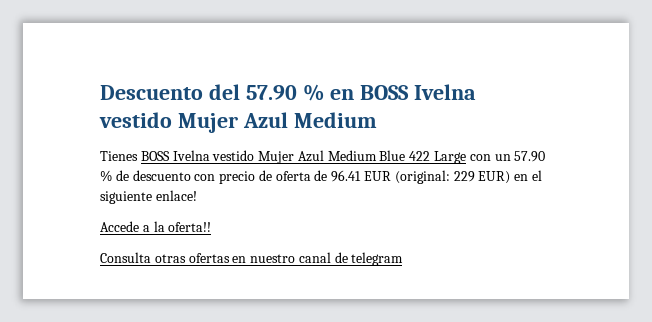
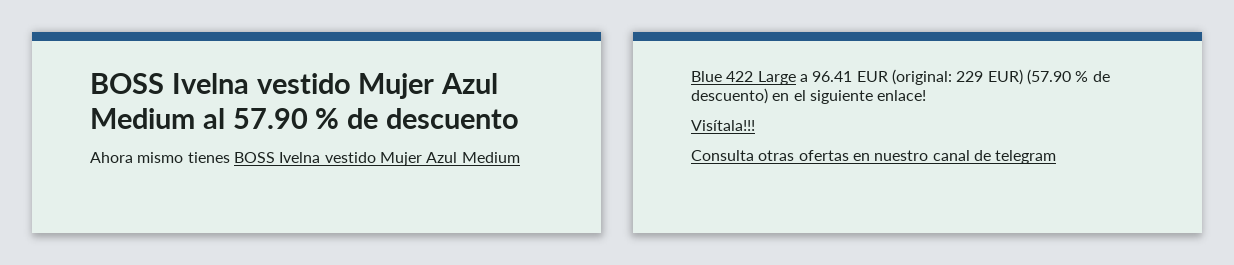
- Descuento del 57.90 % en BOSS Ivelna vestido Mujer Azul Medium
- Tienes BOSS Ivelna vestido Mujer Azul Medium Blue 422 Large con un 57.90 % de descuento con precio de oferta de 96.41 EUR (original: 229 EUR) en el siguiente enlace!
+ BOSS Ivelna vestido Mujer Azul Medium al 57.90 % de descuento
+ Ahora mismo tienes BOSS Ivelna vestido Mujer Azul Medium Blue 422 Large a 96.41 EUR (original: 229 EUR) (57.90 % de descuento) en el siguiente enlace!
- Accede a la oferta!!
+ Visítala!!!

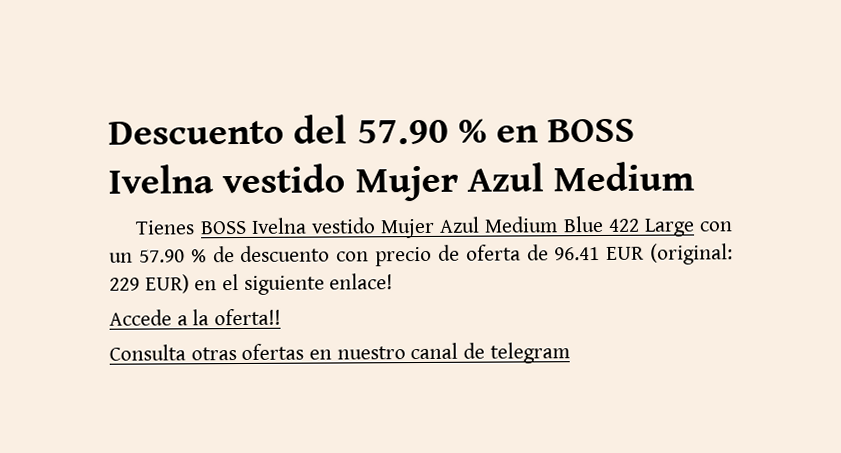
- BOSS Ivelna vestido Mujer Azul Medium al 57.90 % de descuento
- Ahora mismo tienes BOSS Ivelna vestido Mujer Azul Medium Blue 422 Large a 96.41 EUR (original: 229 EUR) (57.90 % de descuento) en el siguiente enlace!
+ Descuento del 57.90 % en BOSS Ivelna vestido Mujer Azul Medium
+ Tienes BOSS Ivelna vestido Mujer Azul Medium Blue 422 Large con un 57.90 % de descuento con precio de oferta de 96.41 EUR (original: 229 EUR) en el siguiente enlace!
- Visítala!!!
+ Accede a la oferta!!

